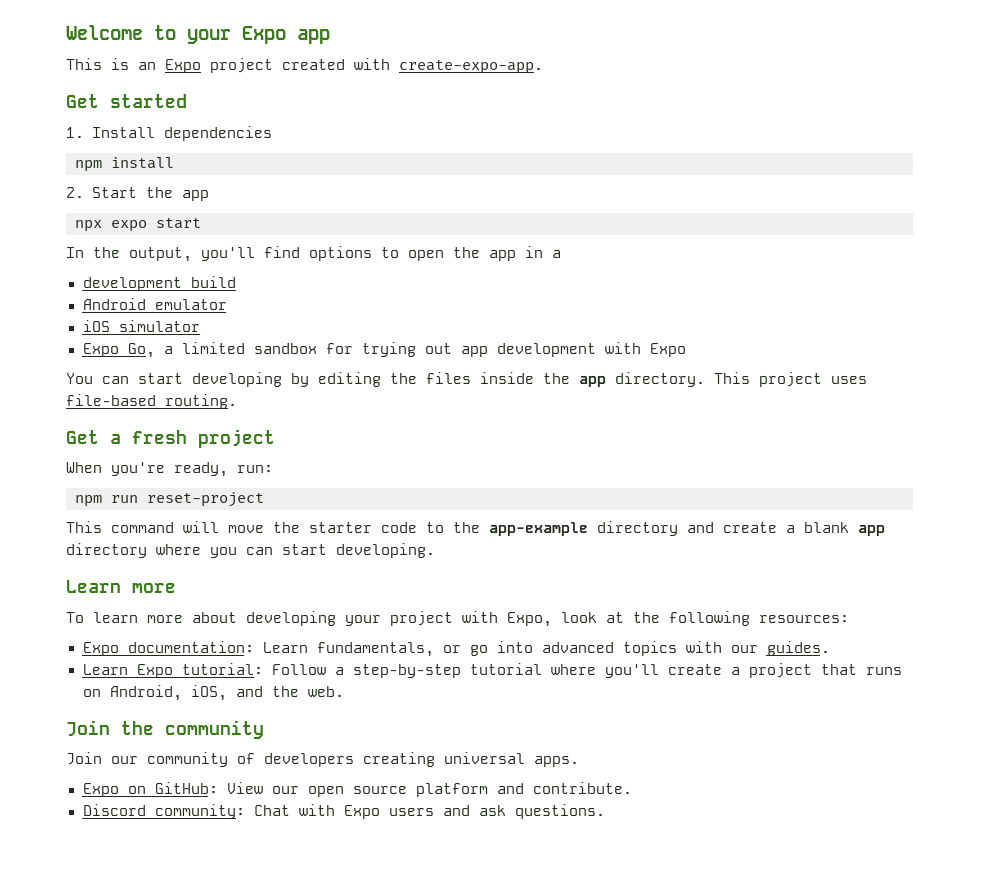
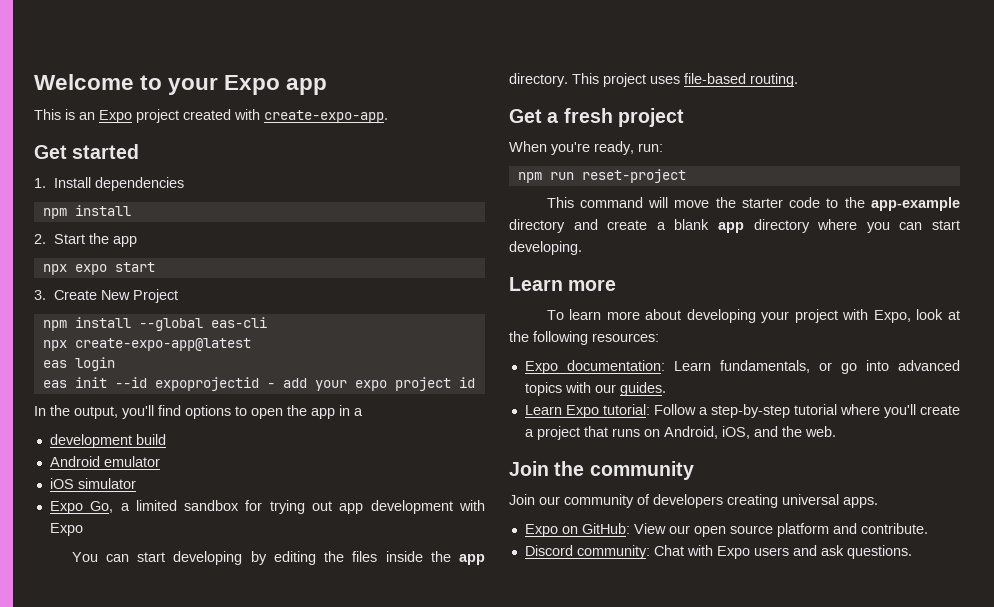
+ 3. Create New Project
+ npm install --global eas-cli
+ npx create-expo-app@latest
+ eas login
+ eas init --id expoprojectid - add your expo project id

